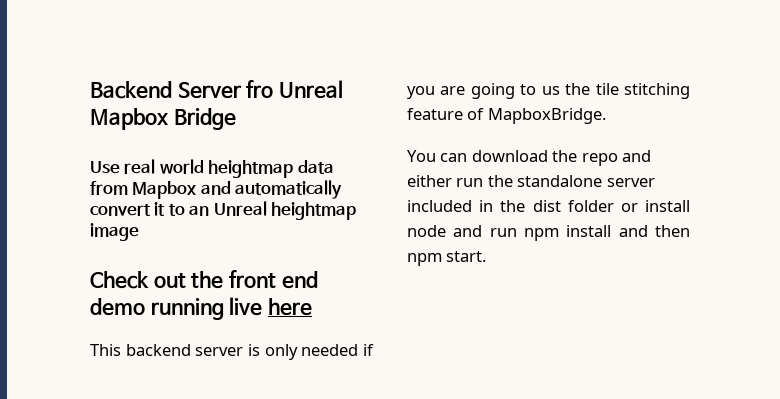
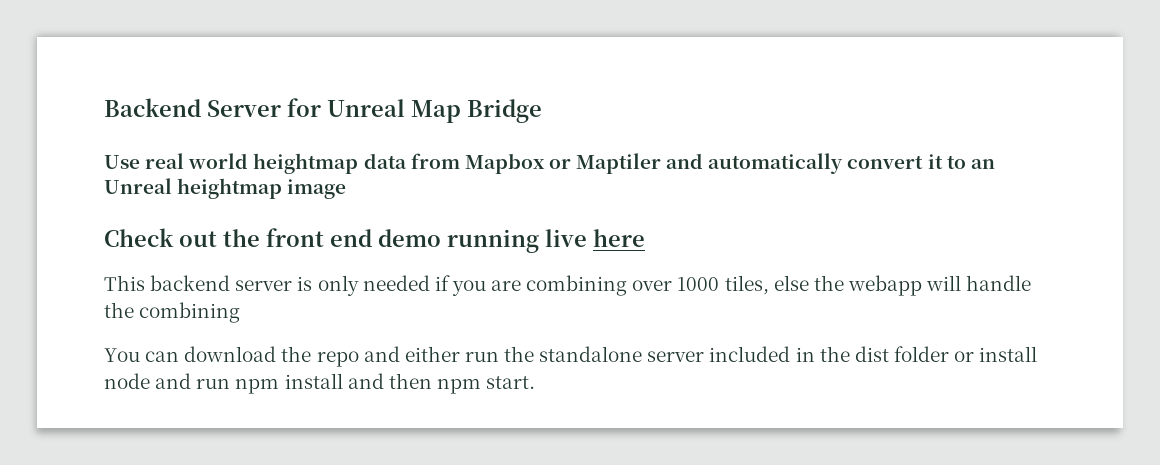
- Backend Server fro Unreal Mapbox Bridge
+ Backend Server for Unreal Map Bridge
- Use real world heightmap data from Mapbox and automatically convert it to an Unreal heightmap image
+ Use real world heightmap data from Mapbox or Maptiler and automatically convert it to an Unreal heightmap image
- This backend server is only needed if you are going to us the tile stitching feature of MapboxBridge.
+ This backend server is only needed if you are combining over 1000 tiles, else the webapp will handle the combining

